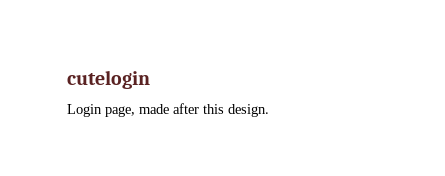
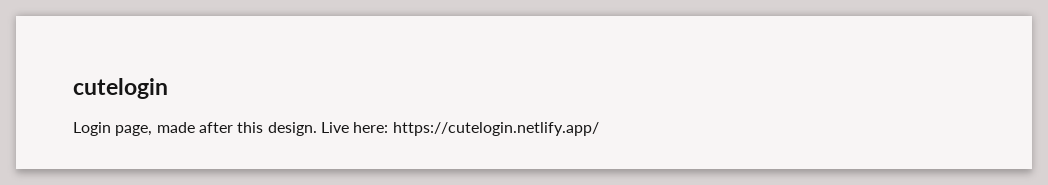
+ Live here: https://cutelogin.netlify.app/

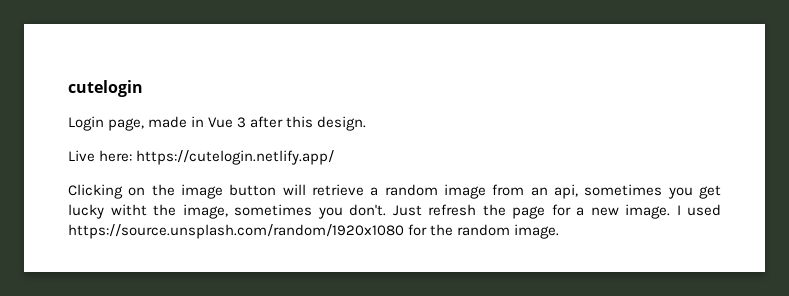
- Login page, made after this design. Live here: https://cutelogin.netlify.app/
+ Login page, made in Vue 3 after this design.
+ Live here: https://cutelogin.netlify.app/
+ Clicking on the image button will retrieve a random image from an api, sometimes you get lucky witht the image, sometimes you don't. Just refresh the page for a new image. I used https://source.unsplash.com/random/1920x1080 for the random image.

